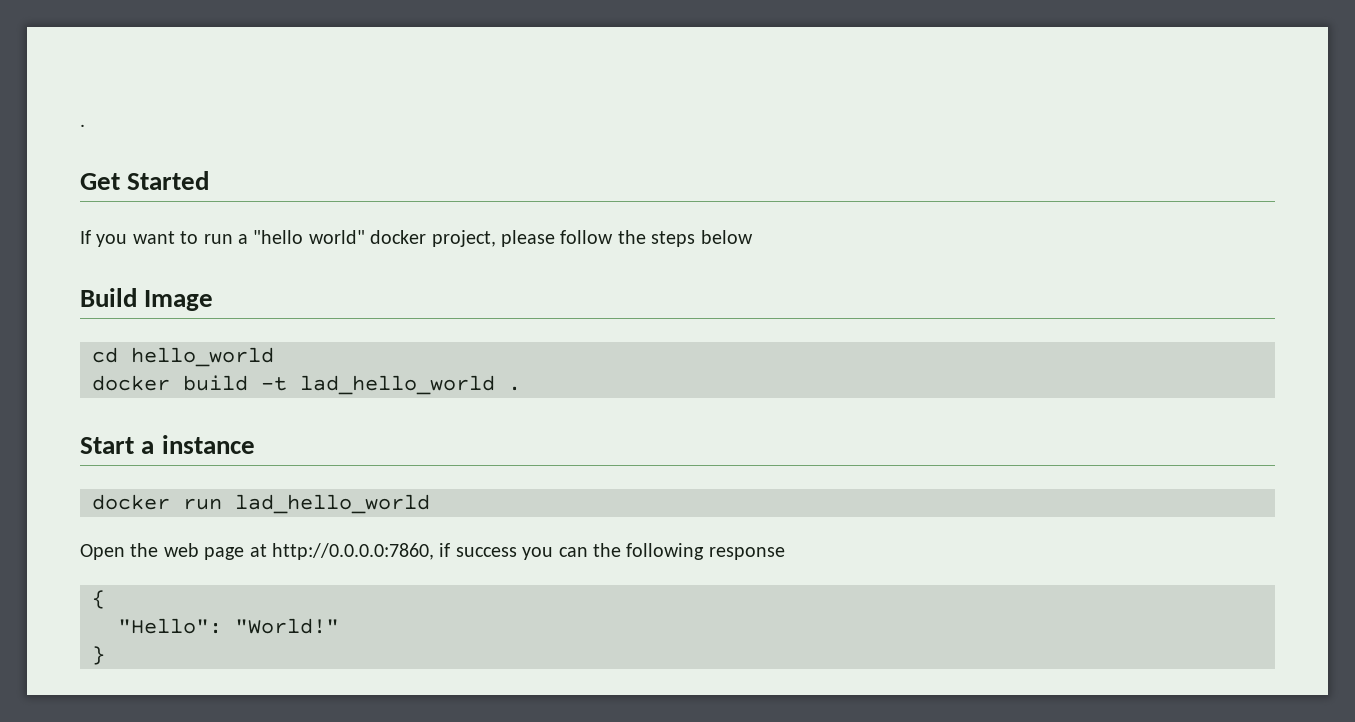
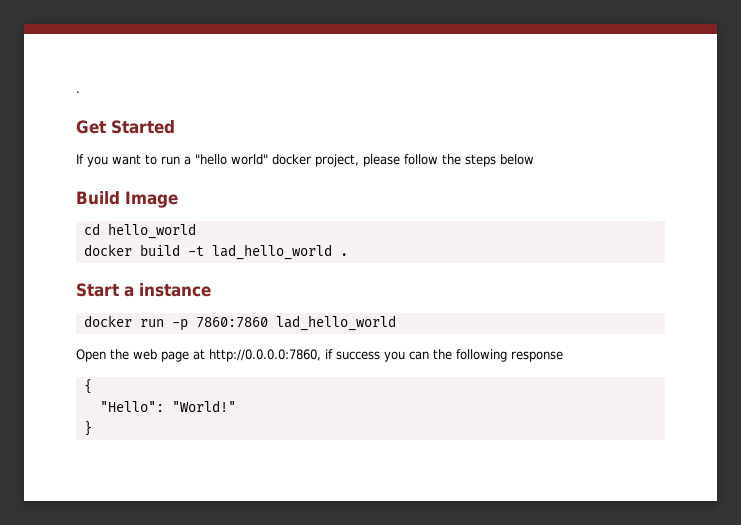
- docker run lad_hello_world
+ docker run -p 7860:7860 lad_hello_world

